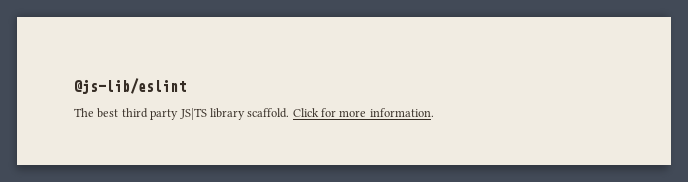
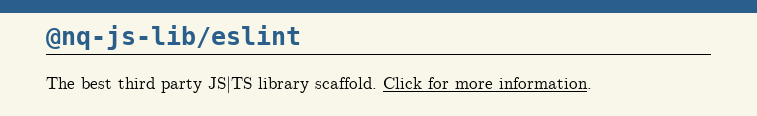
- @js-lib/eslint
+ @nq-js-lib/eslint

